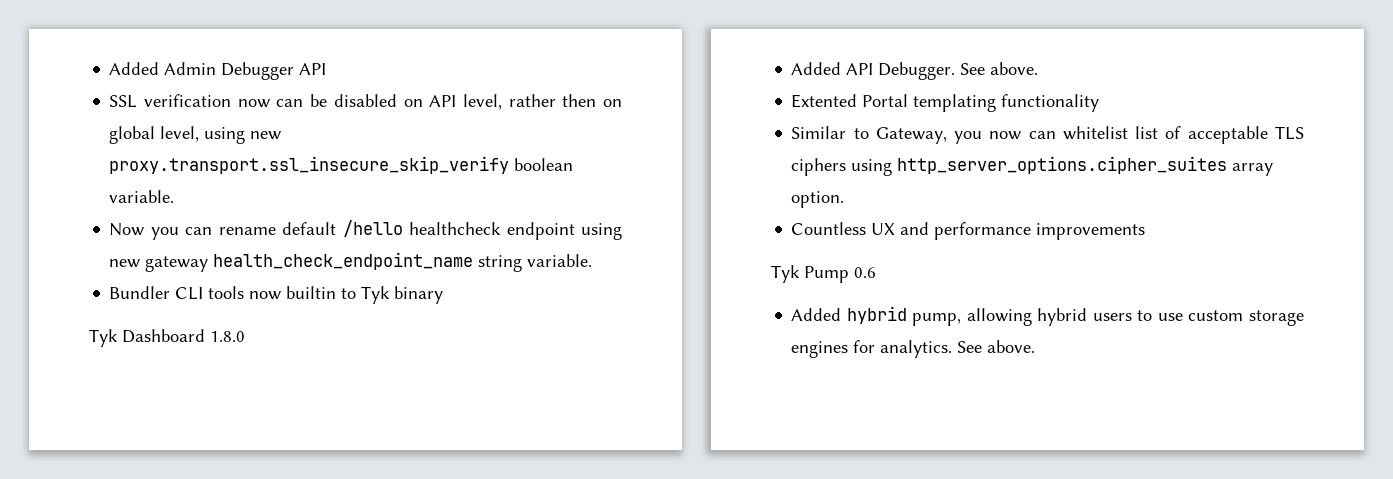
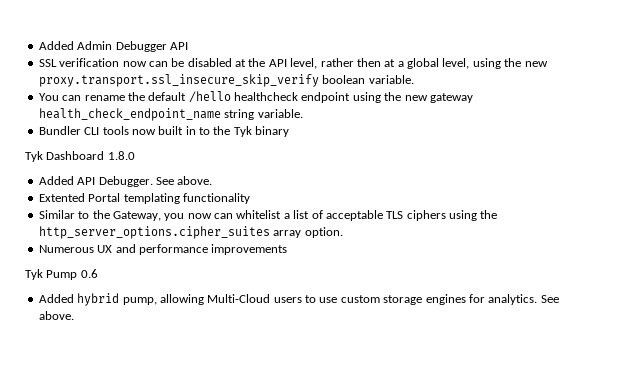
- SSL verification now can be disabled on API level, rather then on global level, using new proxy.transport.ssl_insecure_skip_verify boolean variable.
+ SSL verification now can be disabled at the API level, rather then at a global level, using the new proxy.transport.ssl_insecure_skip_verify boolean variable.
- Now you can rename default /hello healthcheck endpoint using new gateway health_check_endpoint_name string variable.
+ You can rename the default /hello healthcheck endpoint using the new gateway health_check_endpoint_name string variable.
- Bundler CLI tools now builtin to Tyk binary
+ Bundler CLI tools now built in to the Tyk binary
- Similar to Gateway, you now can whitelist list of acceptable TLS ciphers using http_server_options.cipher_suites array option.
+ Similar to the Gateway, you now can whitelist a list of acceptable TLS ciphers using the http_server_options.cipher_suites array option.
- Countless UX and performance improvements
+ Numerous UX and performance improvements
- Added hybrid pump, allowing hybrid users to use custom storage engines for analytics.
+ Added hybrid pump, allowing Multi-Cloud users to use custom storage engines for analytics.

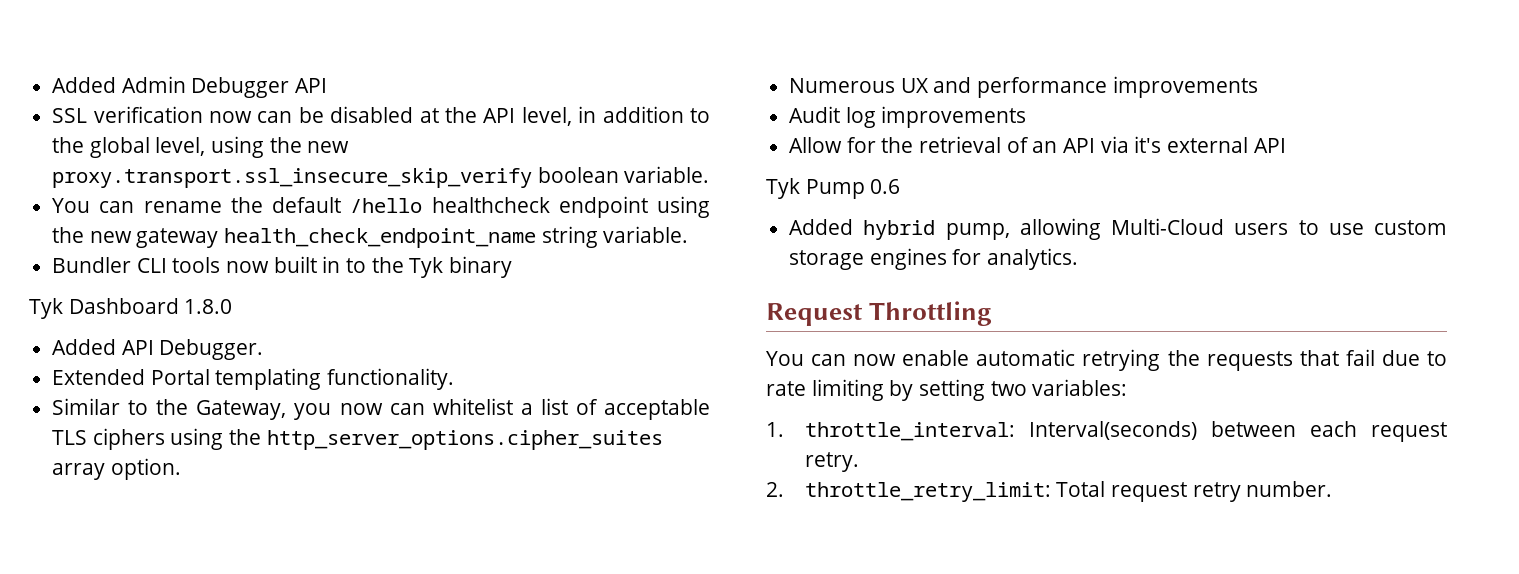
- SSL verification now can be disabled at the API level, rather then at a global level, using the new proxy.transport.ssl_insecure_skip_verify boolean variable.
+ SSL verification now can be disabled at the API level, in addition to the global level, using the new proxy.transport.ssl_insecure_skip_verify boolean variable.
- Added API Debugger. See above.
- Extented Portal templating functionality
+ Added API Debugger.
+ Extended Portal templating functionality.
+ Audit log improvements
+ Allow for the retrieval of an API via it's external API
- Added hybrid pump, allowing Multi-Cloud users to use custom storage engines for analytics. See above.
+ Added hybrid pump, allowing Multi-Cloud users to use custom storage engines for analytics.
+ Request Throttling
+ You can now enable automatic retrying the requests that fail due to rate limiting by setting two variables:
+ 1. throttle_interval: Interval(seconds) between each request retry.
+ 2. throttle_retry_limit: Total request retry number.

